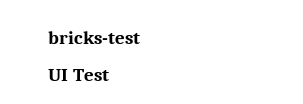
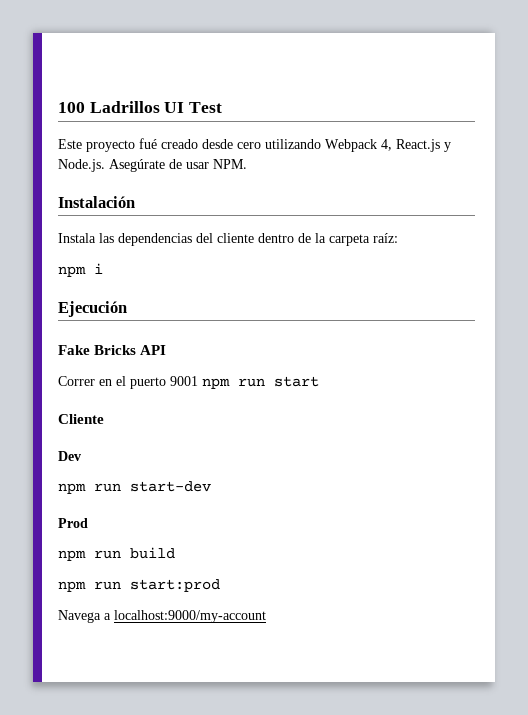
- bricks-test
- UI Test
+ 100 Ladrillos UI Test
+ Este proyecto fué creado desde cero utilizando Webpack 4, React.js y Node.js. Asegúrate de usar NPM.
+ Instalación
+ Instala las dependencias del cliente dentro de la carpeta raíz:
+ npm i
+ Ejecución
+ Fake Bricks API
+ Correr en el puerto 9001 npm run start
+ Cliente
+ Dev
+ npm run start-dev
+ Prod
+ npm run build
+ npm run start:prod
+ Navega a localhost:9000/my-account

